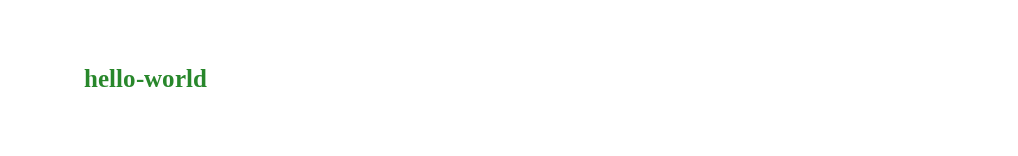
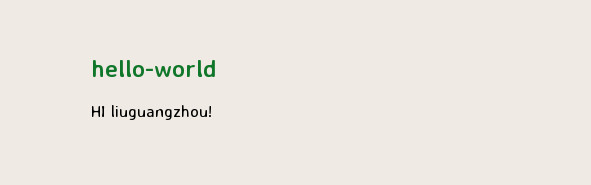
+ HI liuguangzhou!

